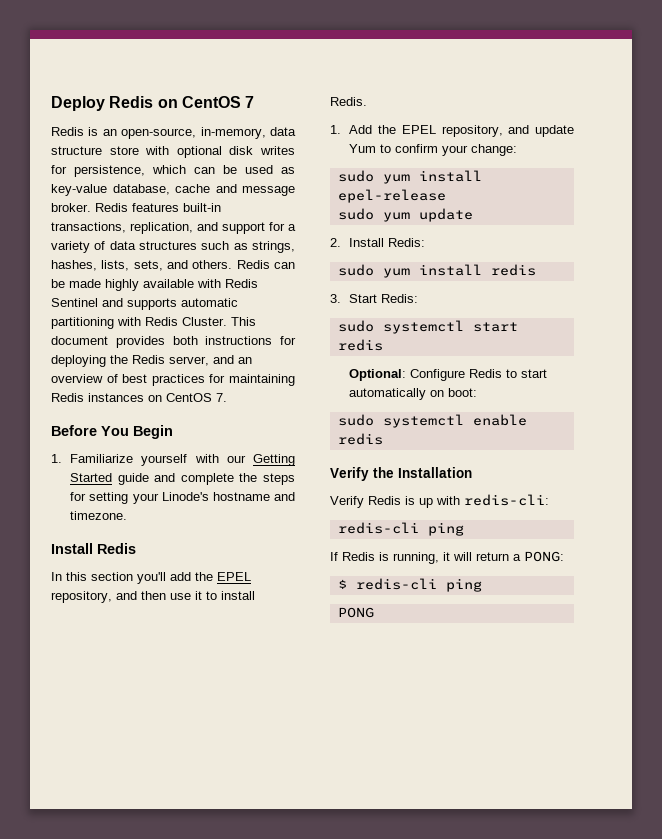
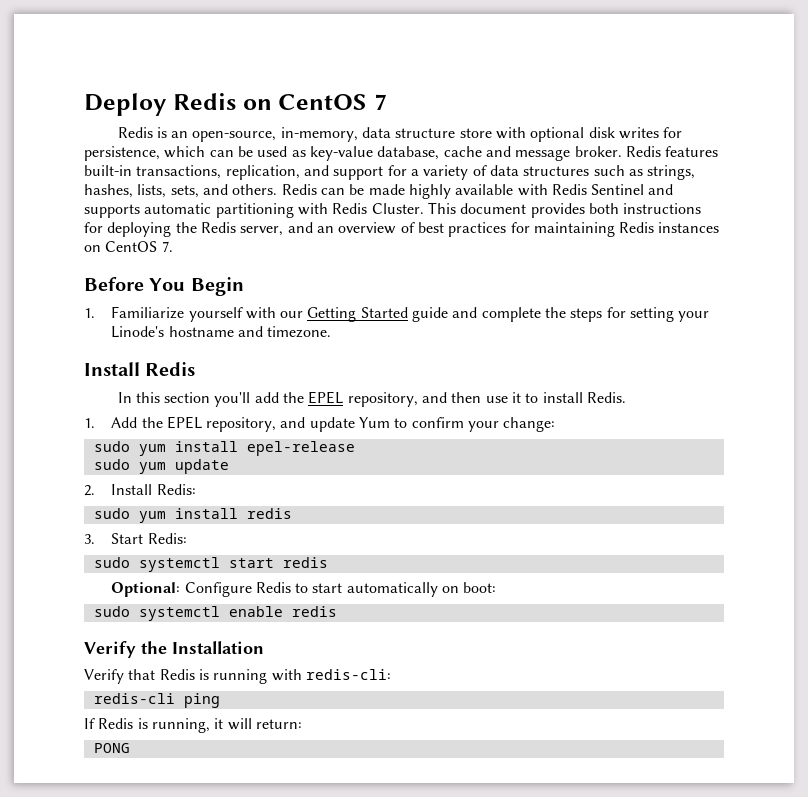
- Verify Redis is up with redis-cli:
+ Verify that Redis is running with redis-cli:
- If Redis is running, it will return a PONG:
- $ redis-cli ping
+ If Redis is running, it will return:

